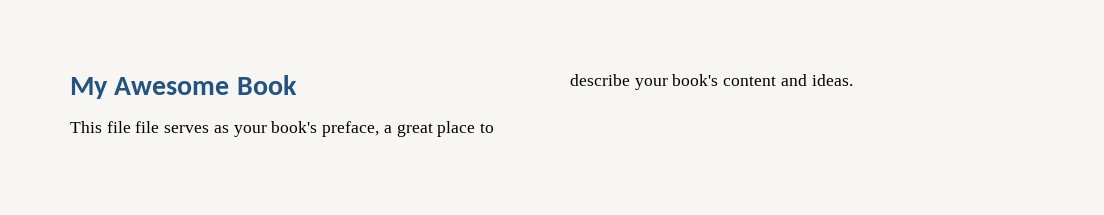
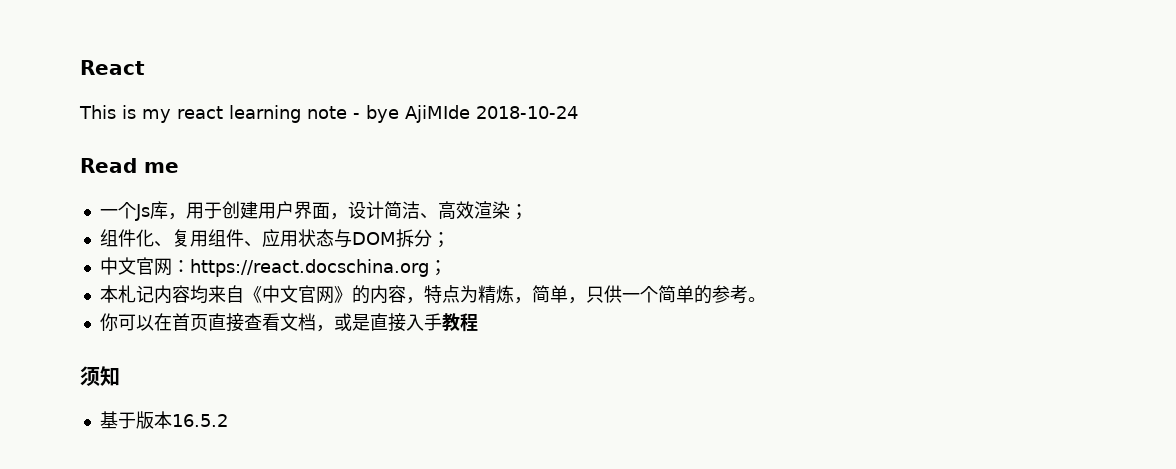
- My Awesome Book
- This file file serves as your book's preface, a great place to describe your book's content and ideas.
+ React
+ This is my react learning note - bye AjiMIde 2018-10-24
+ Read me
+ 一个Js库，用于创建用户界面，设计简洁、高效渲染；
+ 组件化、复用组件、应用状态与DOM拆分；
+ 中文官网：https://react.docschina.org；
+ 本札记内容均来自《中文官网》的内容，特点为精炼，简单，只供一个简单的参考。
+ 你可以在首页直接查看文档，或是直接入手教程
+ 须知
+ 基于版本16.5.2

